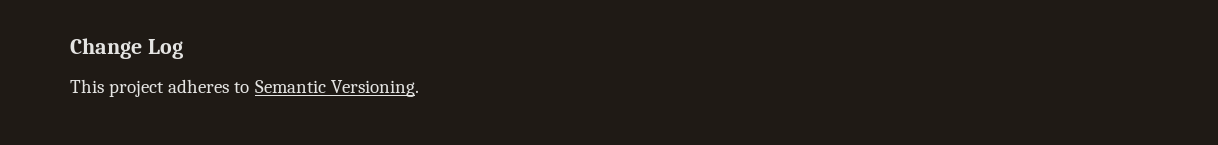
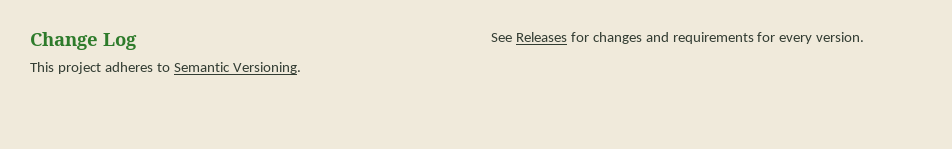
+ See Releases for changes and requirements for every version.

